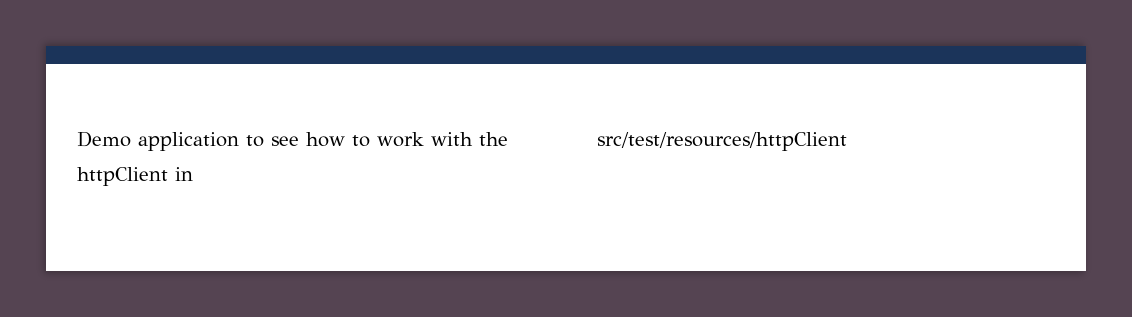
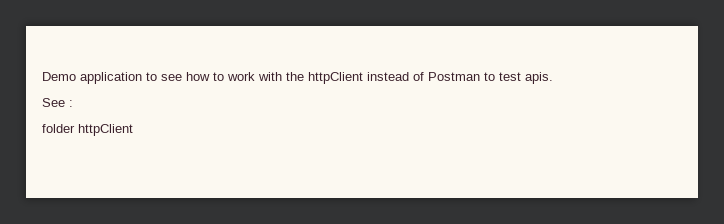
- Demo application to see how to work with the httpClient in
- src/test/resources/httpClient
+ Demo application to see how to work with the httpClient instead of Postman to test apis.
+ See :
+ folder httpClient

